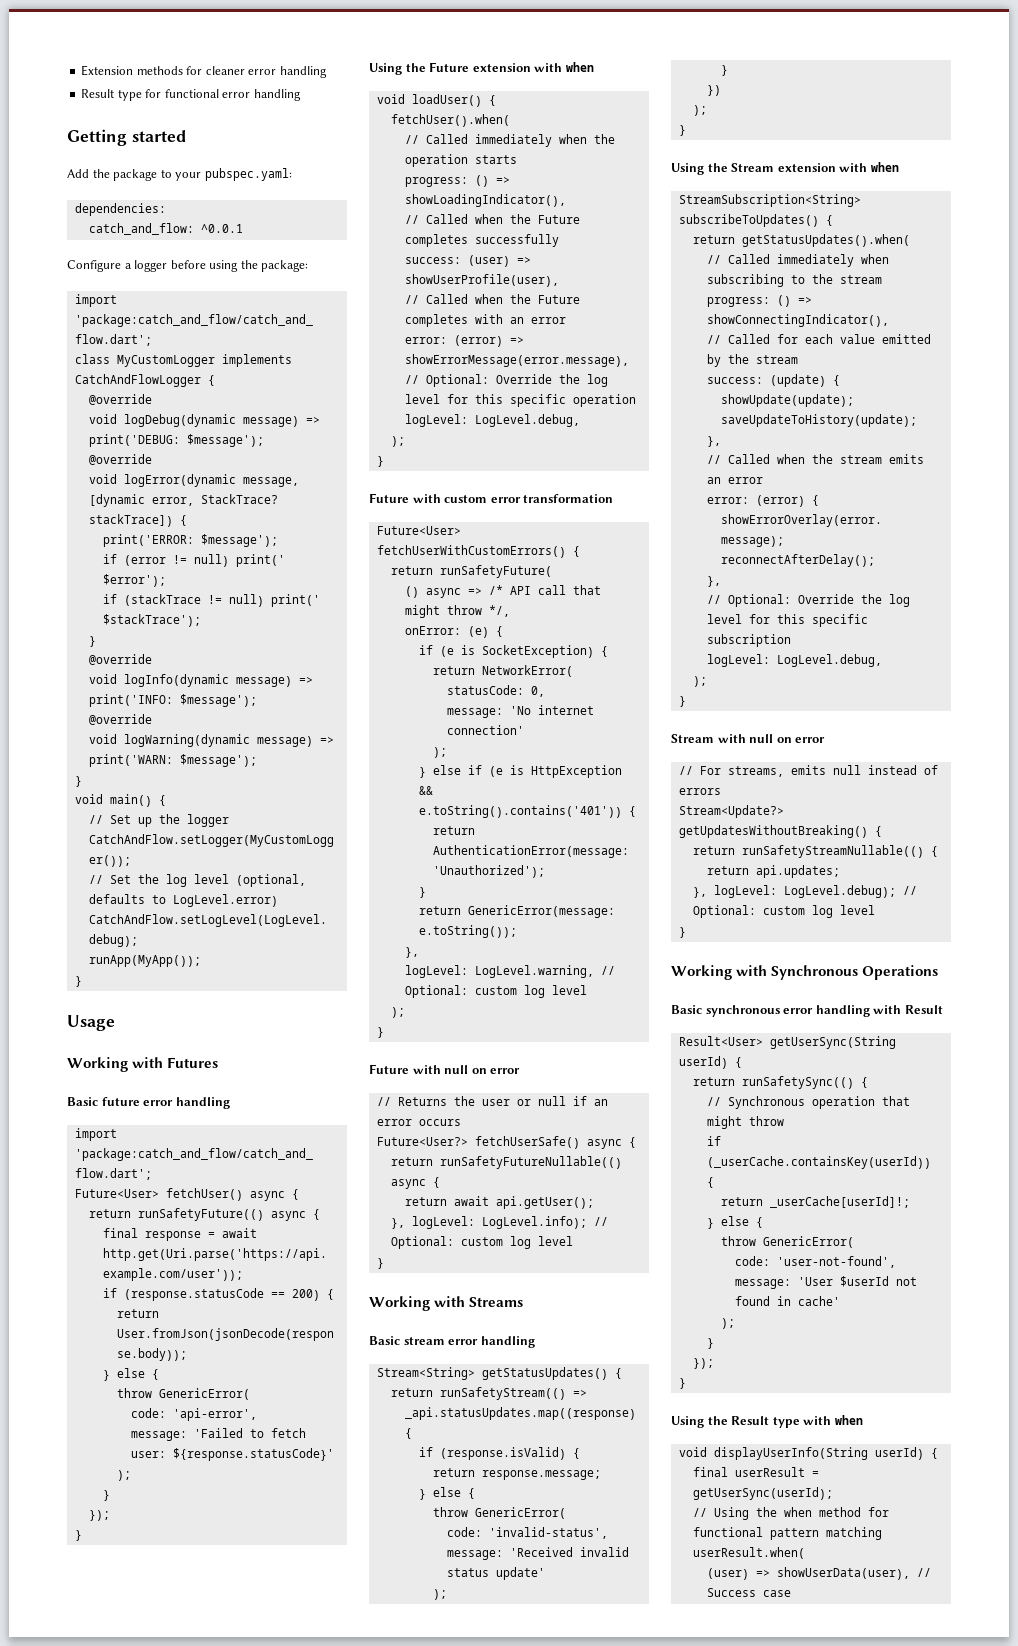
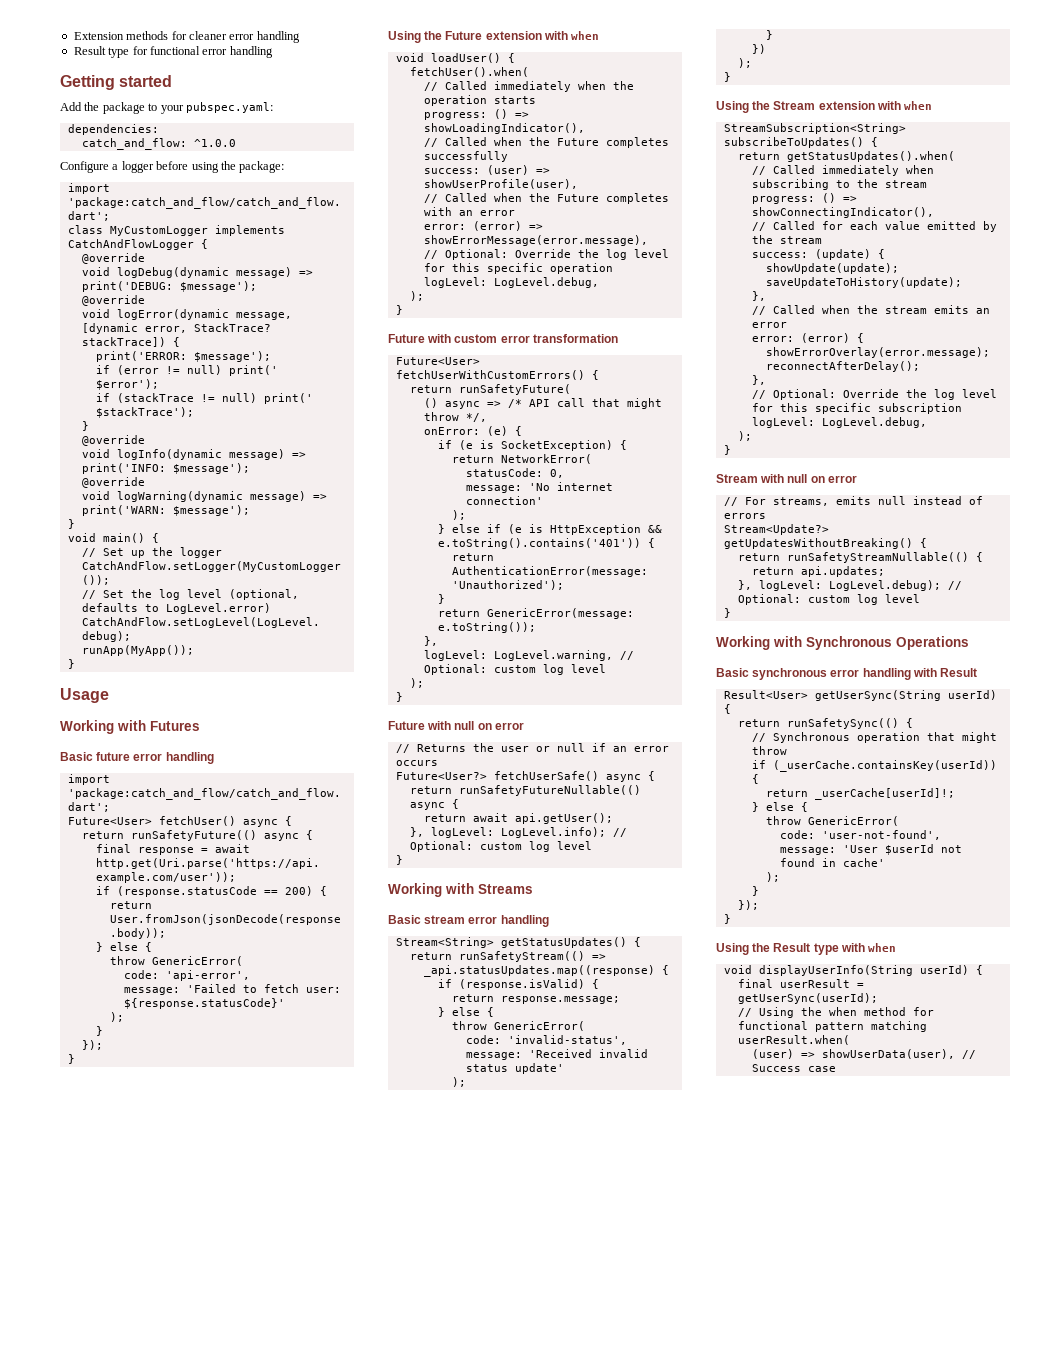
- catch_and_flow: ^0.0.1
+ catch_and_flow: ^1.0.0

